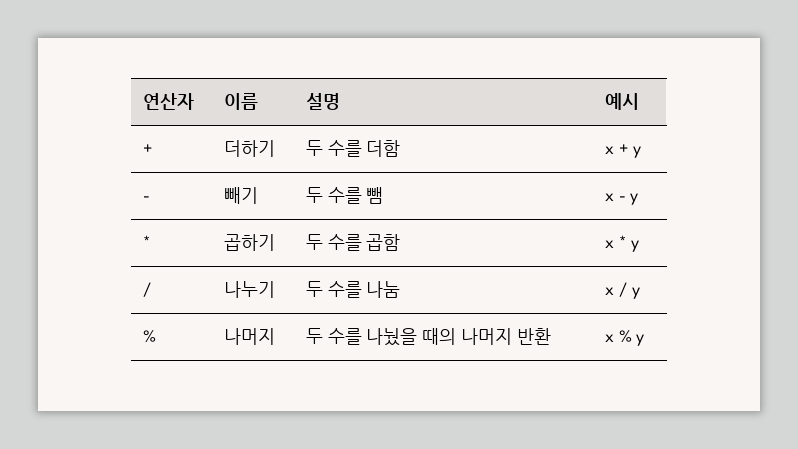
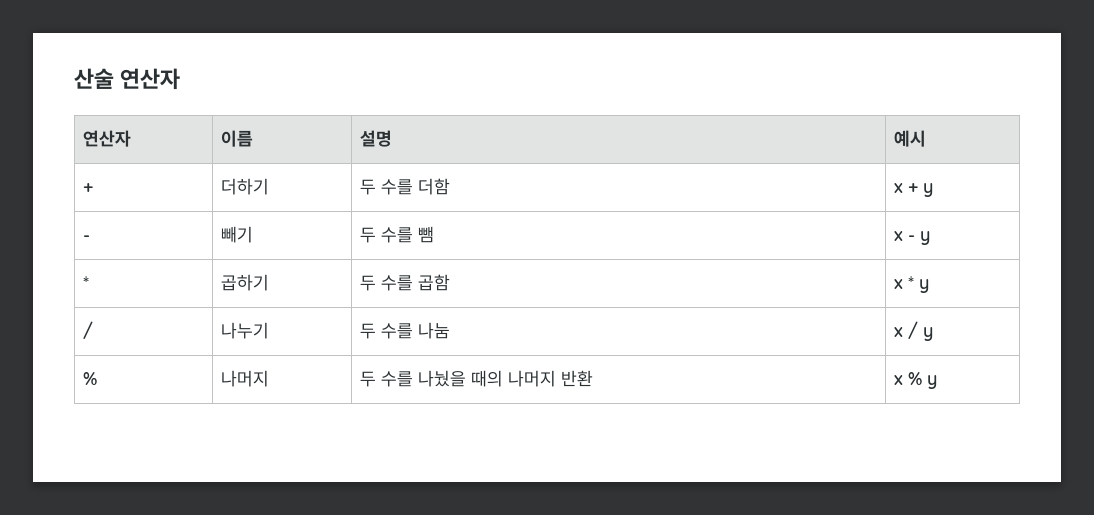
+ 산술 연산자

